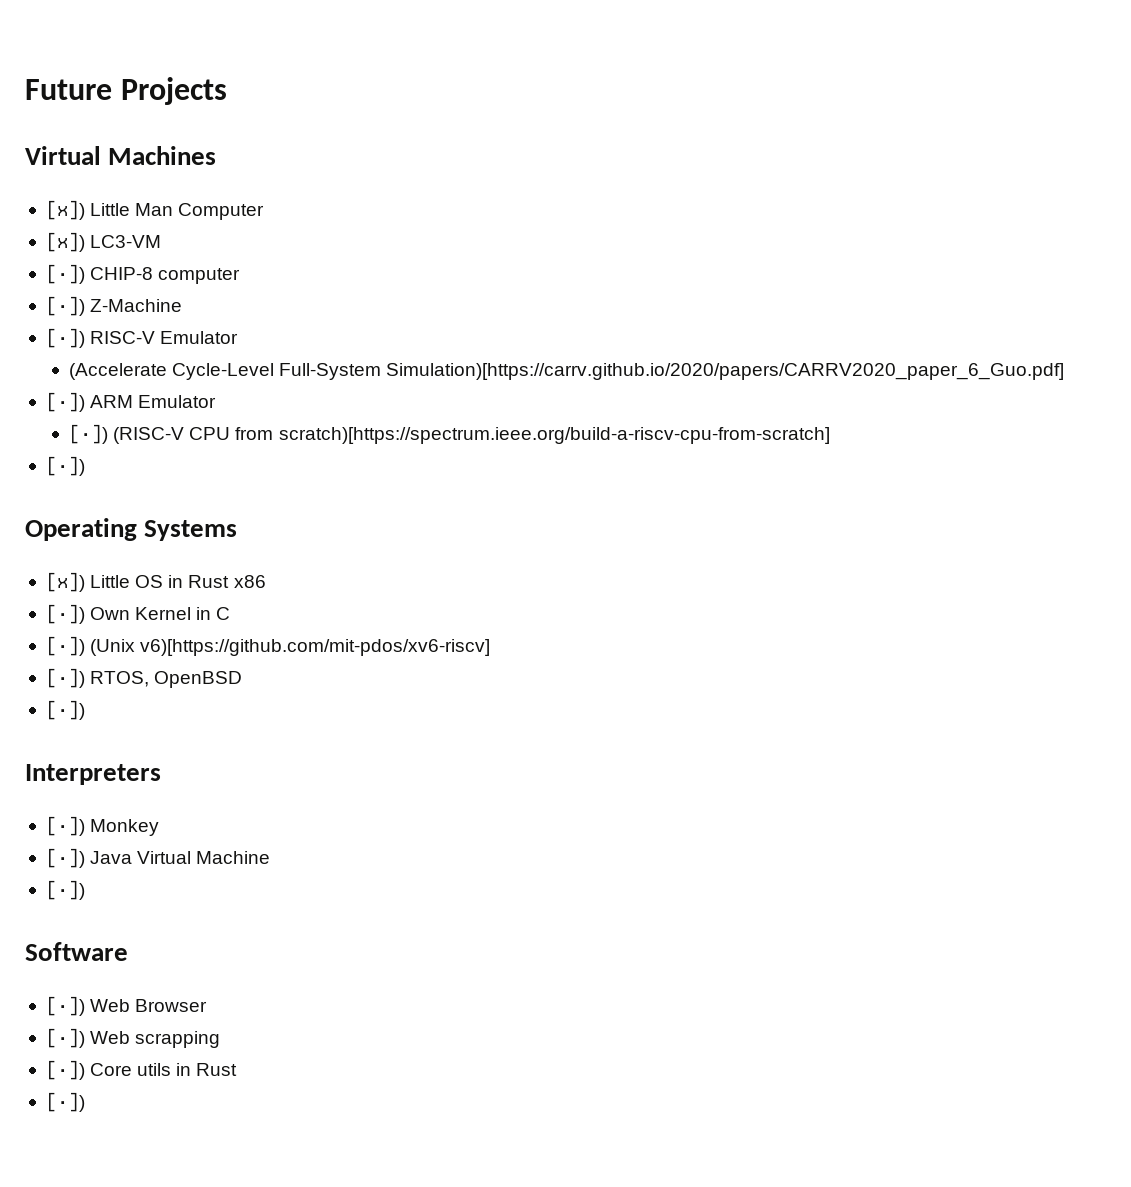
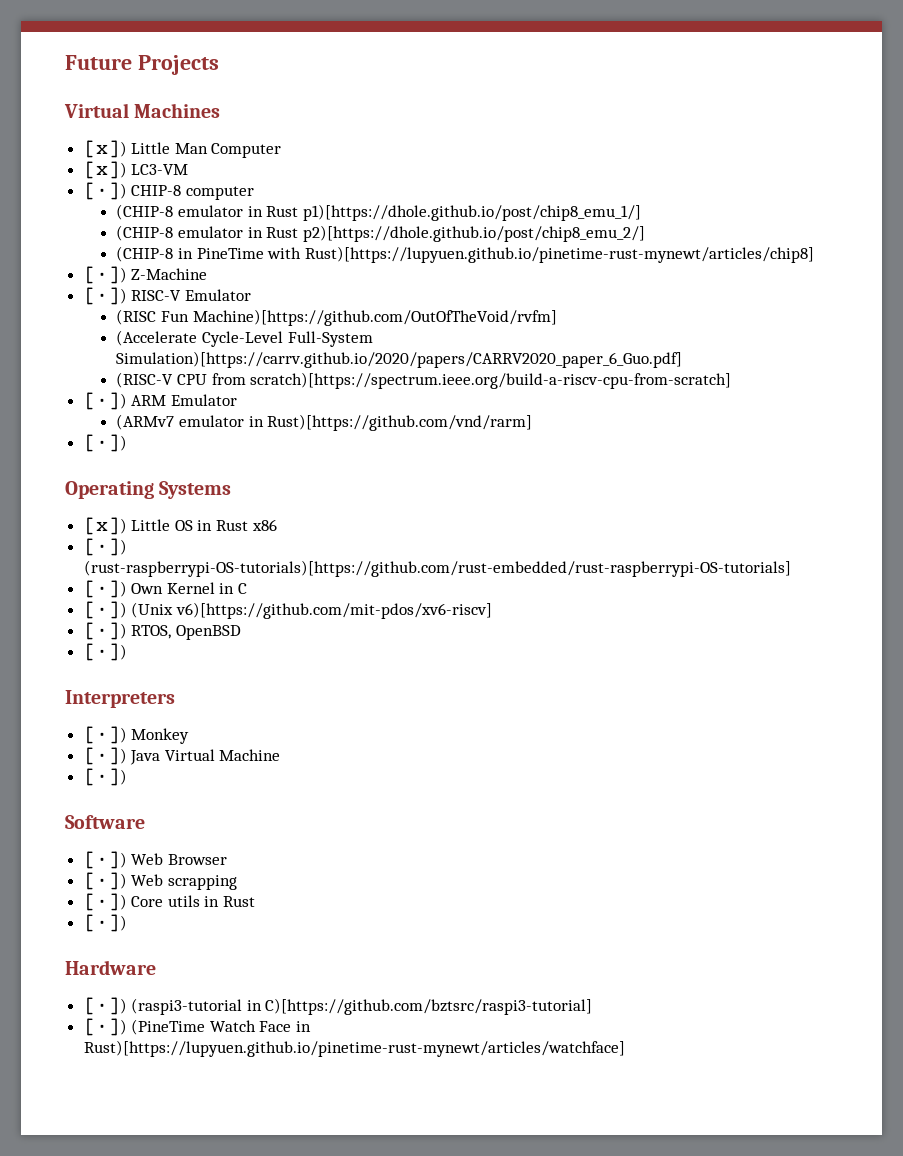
+ (CHIP-8 emulator in Rust p1)[https://dhole.github.io/post/chip8_emu_1/]
+ (CHIP-8 emulator in Rust p2)[https://dhole.github.io/post/chip8_emu_2/]
+ (CHIP-8 in PineTime with Rust)[https://lupyuen.github.io/pinetime-rust-mynewt/articles/chip8]
+ (RISC Fun Machine)[https://github.com/OutOfTheVoid/rvfm]
+ (RISC-V CPU from scratch)[https://spectrum.ieee.org/build-a-riscv-cpu-from-scratch]
- [·]) (RISC-V CPU from scratch)[https://spectrum.ieee.org/build-a-riscv-cpu-from-scratch]
+ (ARMv7 emulator in Rust)[https://github.com/vnd/rarm]
+ [·]) (rust-raspberrypi-OS-tutorials)[https://github.com/rust-embedded/rust-raspberrypi-OS-tutorials]
+ Hardware
+ [·]) (raspi3-tutorial in C)[https://github.com/bztsrc/raspi3-tutorial]
+ [·]) (PineTime Watch Face in Rust)[https://lupyuen.github.io/pinetime-rust-mynewt/articles/watchface]

